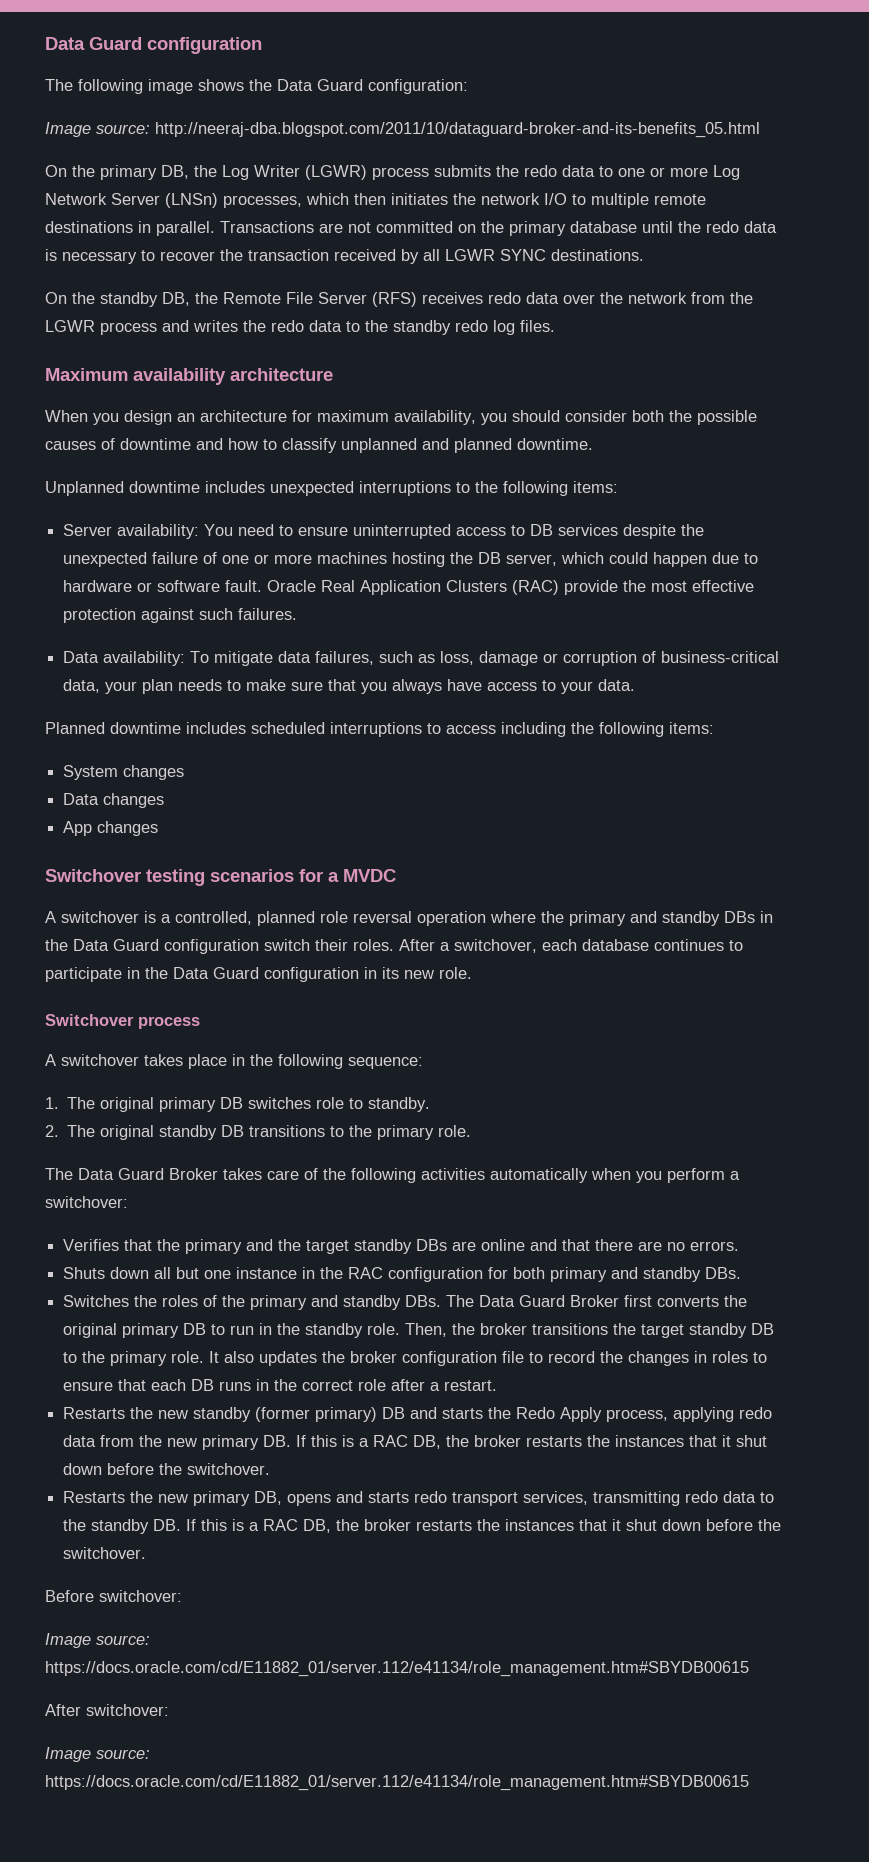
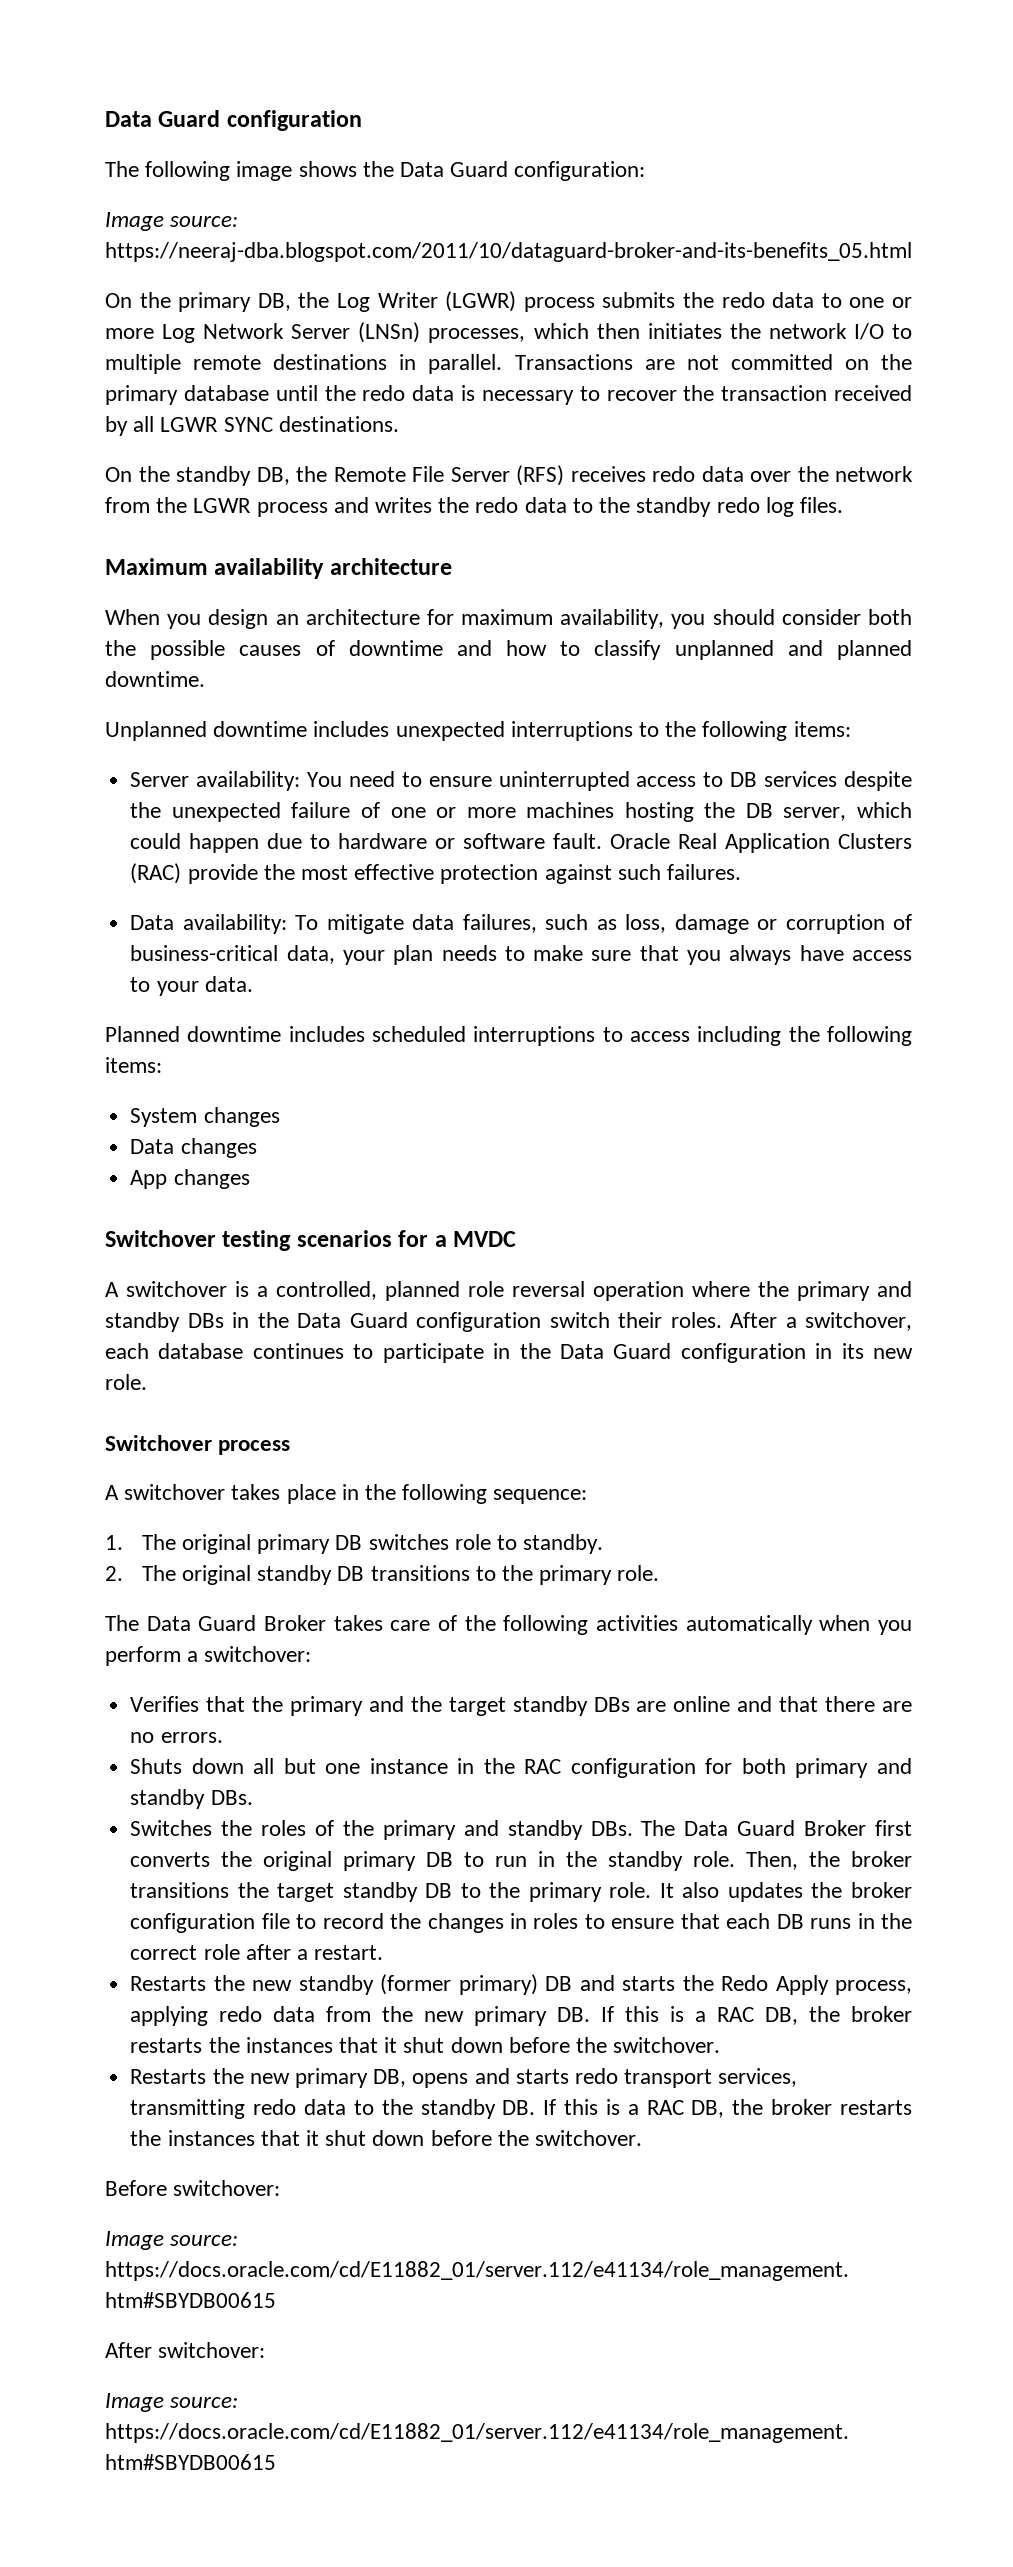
- Image source: http://neeraj-dba.blogspot.com/2011/10/dataguard-broker-and-its-benefits_05.html
+ Image source: https://neeraj-dba.blogspot.com/2011/10/dataguard-broker-and-its-benefits_05.html

